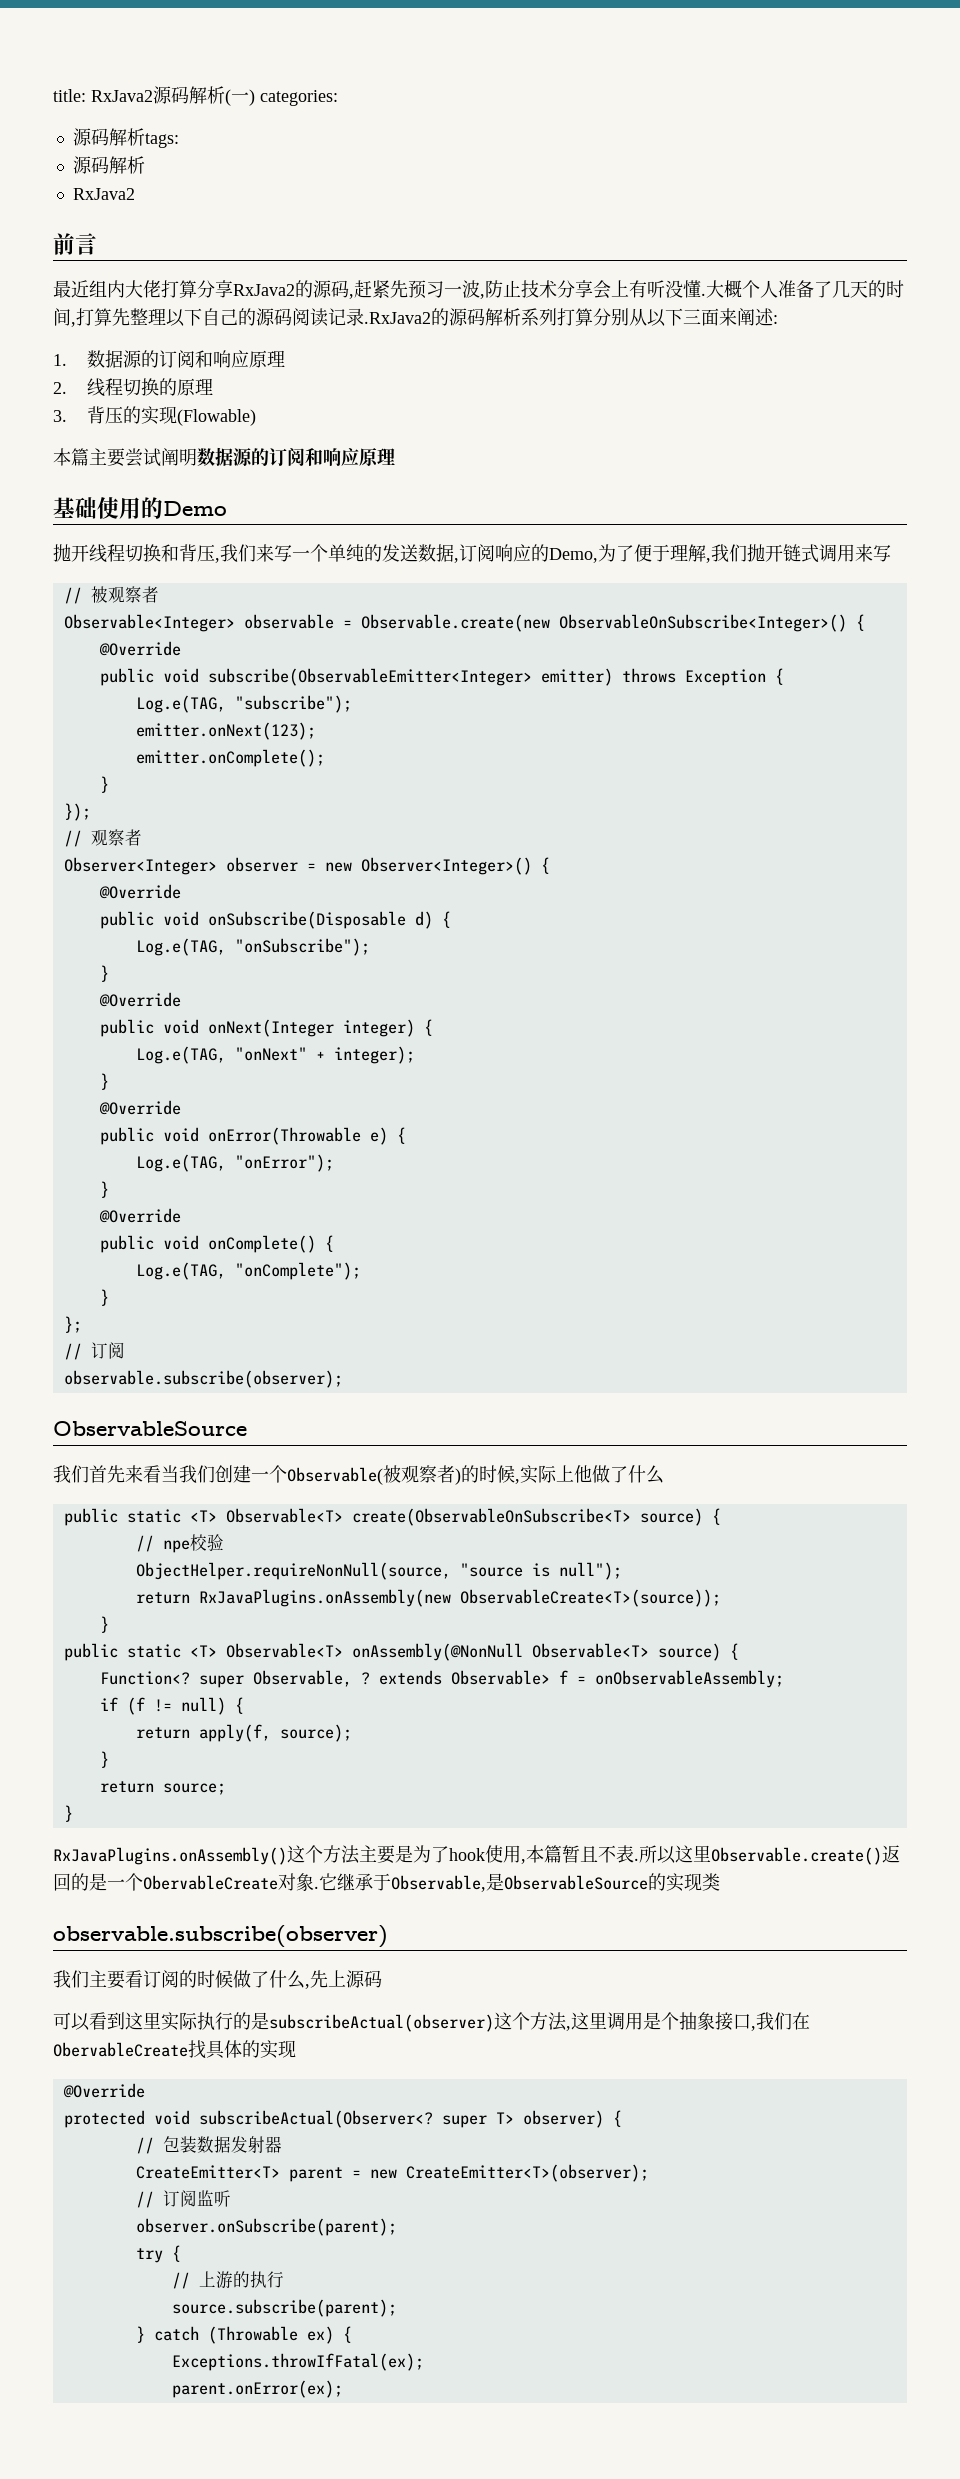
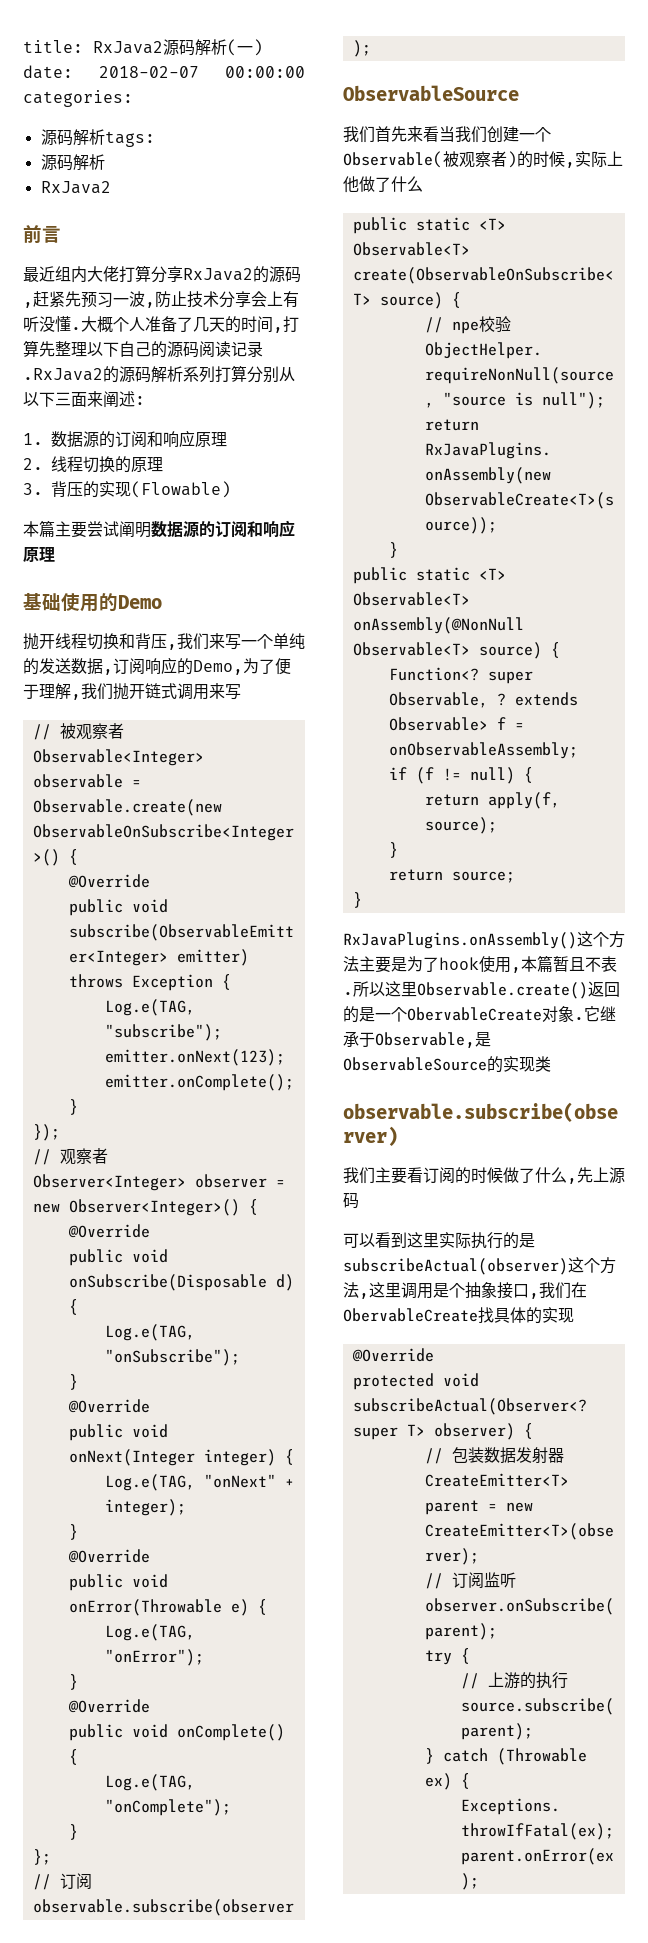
- title: RxJava2源码解析(一) categories:
+ title: RxJava2源码解析(一) date: 2018-02-07 00:00:00 categories:

